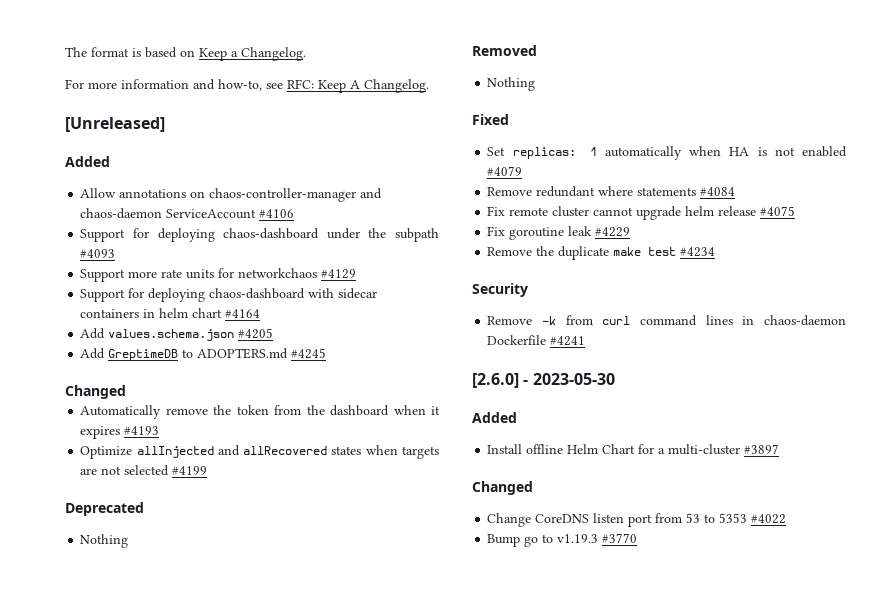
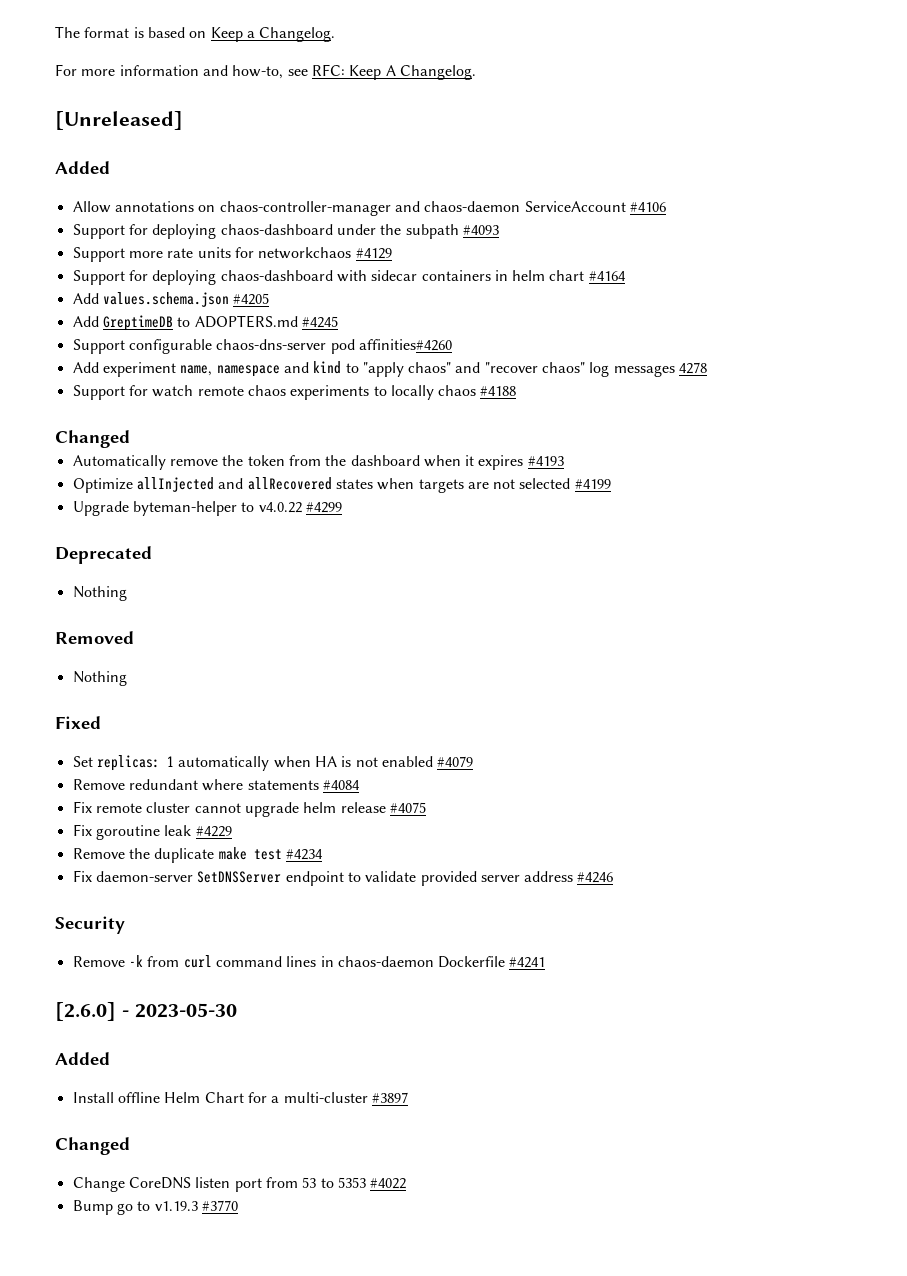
+ Support configurable chaos-dns-server pod affinities#4260
+ Add experiment name, namespace and kind to "apply chaos" and "recover chaos" log messages 4278
+ Support for watch remote chaos experiments to locally chaos #4188
+ Upgrade byteman-helper to v4.0.22 #4299
+ Fix daemon-server SetDNSServer endpoint to validate provided server address #4246

